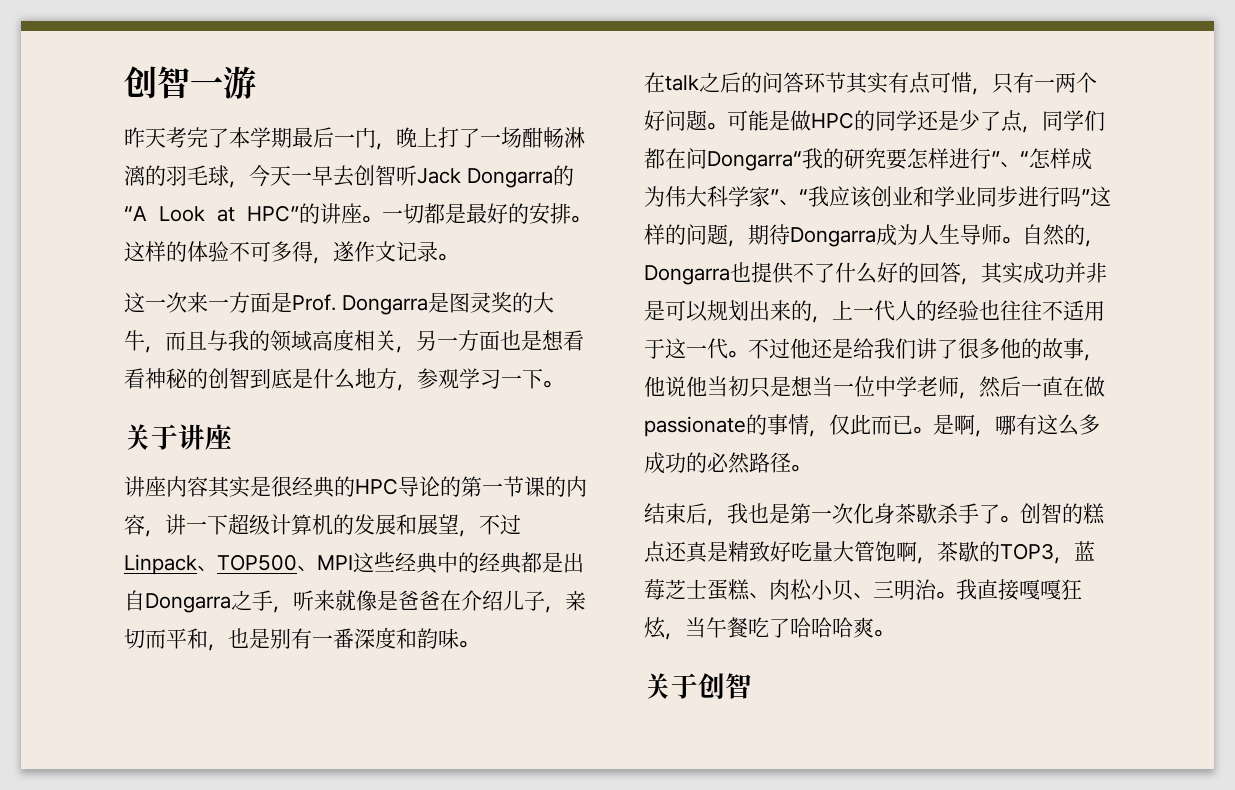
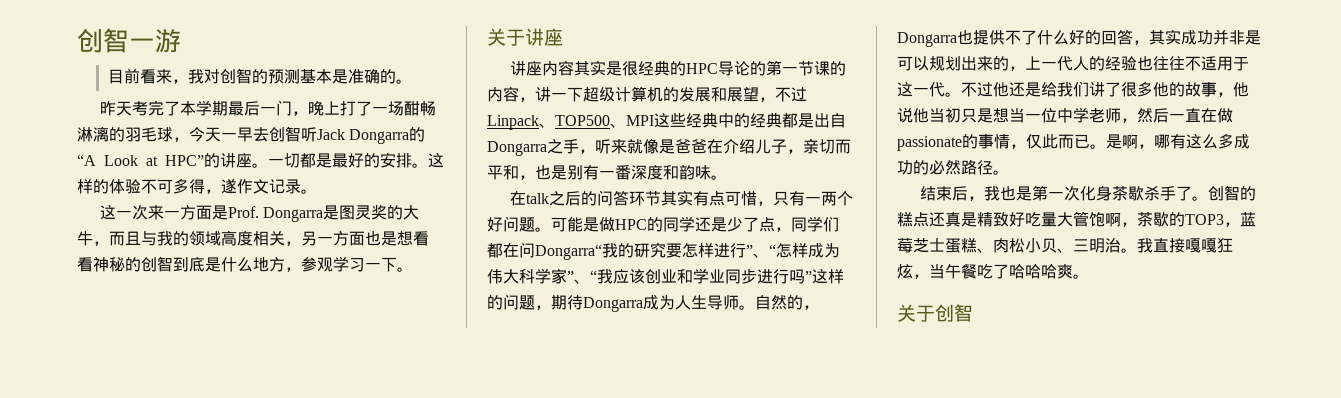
+ 目前看来，我对创智的预测基本是准确的。

